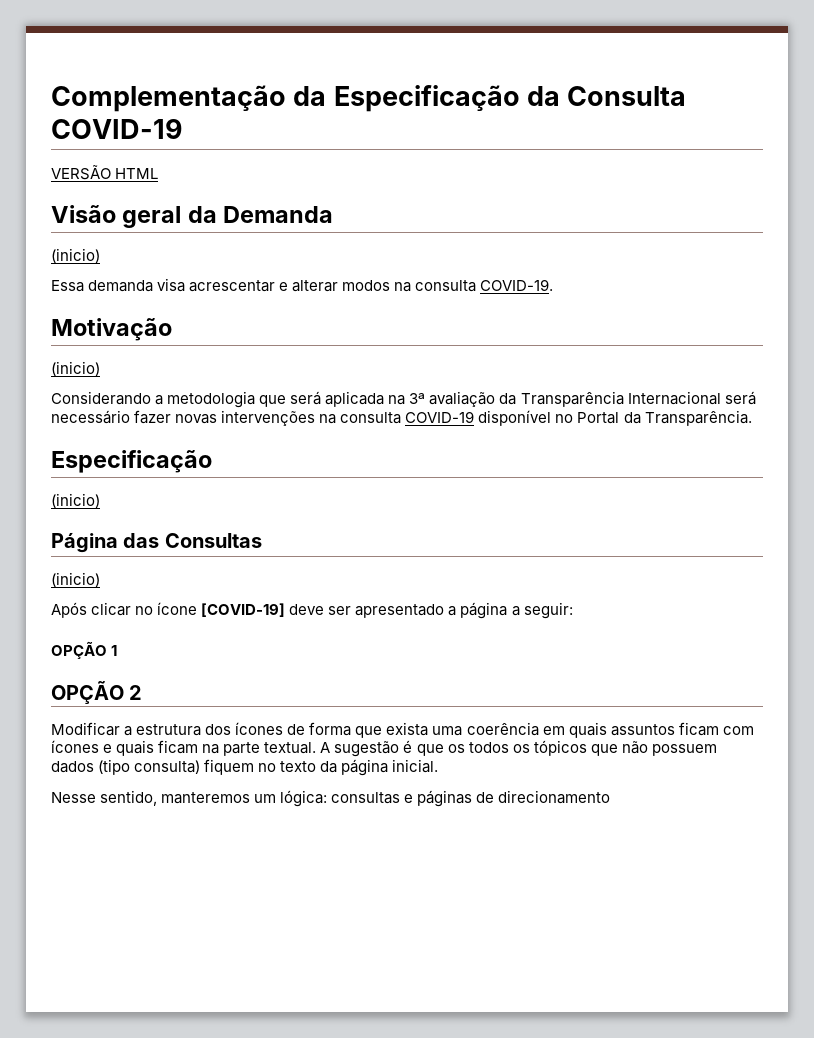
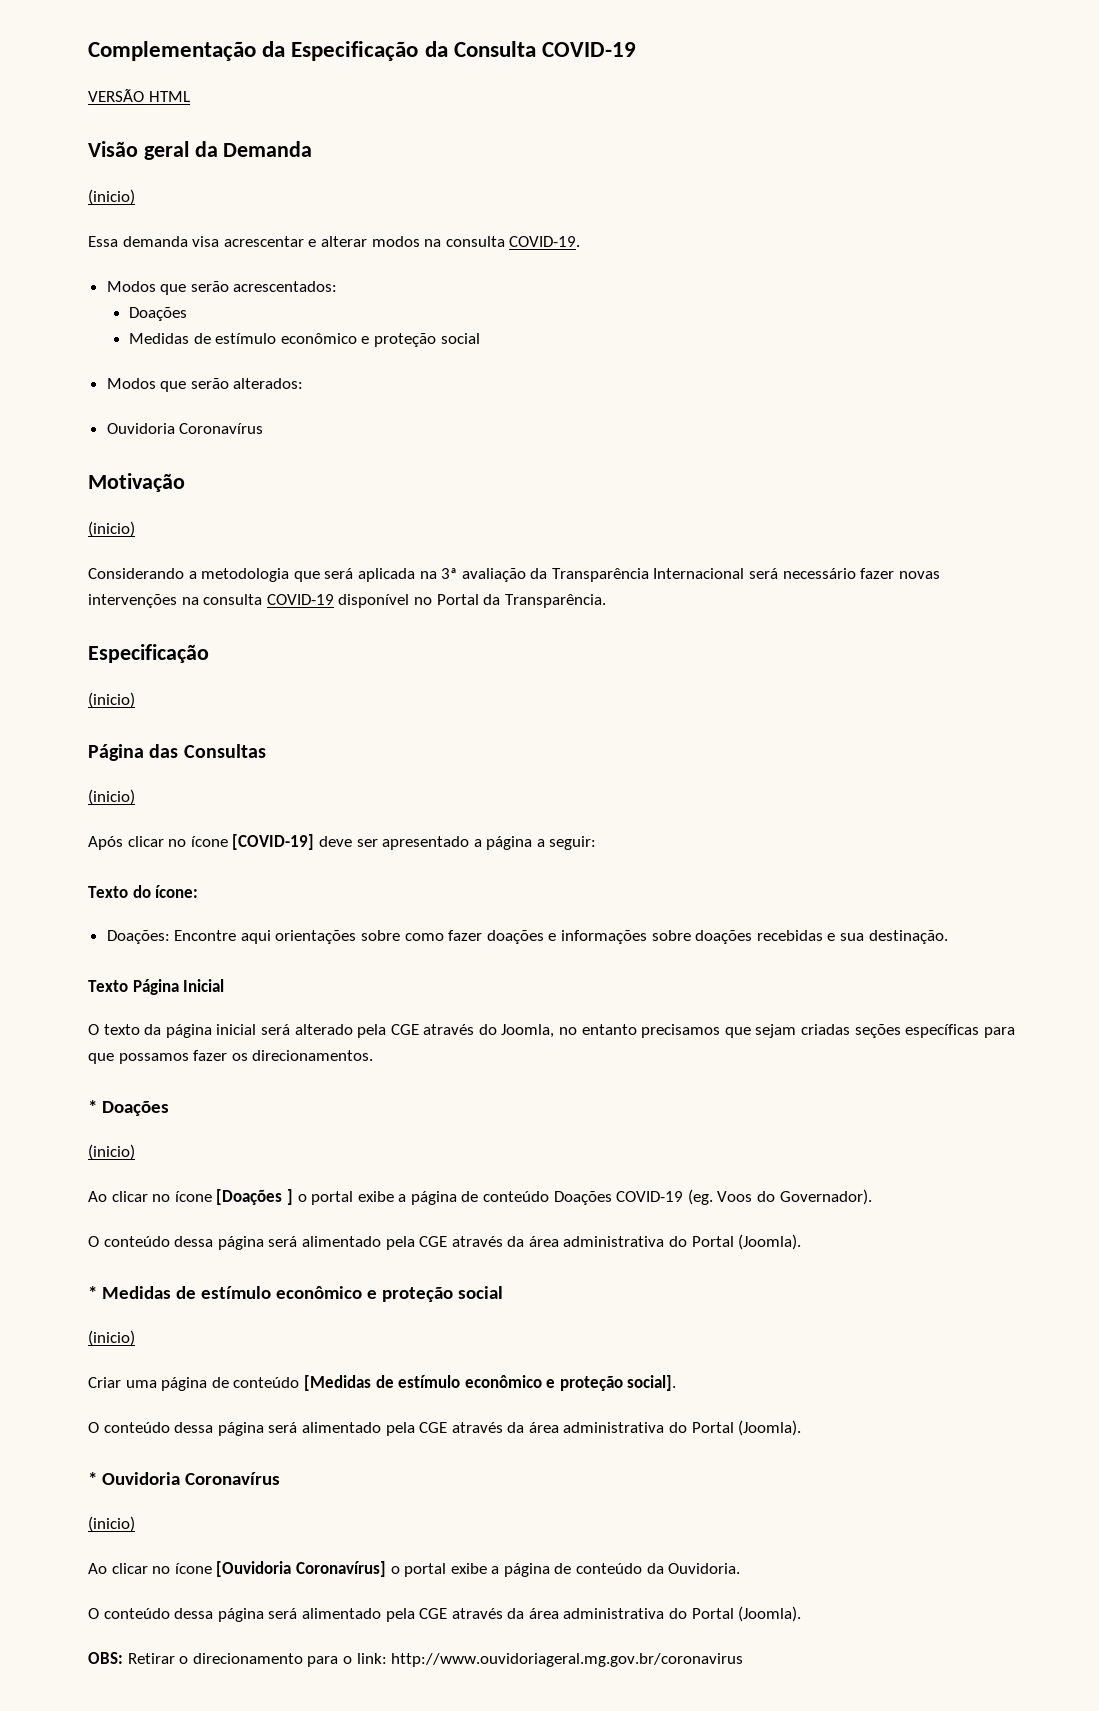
+ Modos que serão acrescentados:
+ Doações
+ Medidas de estímulo econômico e proteção social
+ Modos que serão alterados:
+ Ouvidoria Coronavírus
- OPÇÃO 1
- OPÇÃO 2
- Modificar a estrutura dos ícones de forma que exista uma coerência em quais assuntos ficam com ícones e quais ficam na parte textual. A sugestão é que os todos os tópicos que não possuem dados (tipo consulta) fiquem no texto da página inicial.
- Nesse sentido, manteremos um lógica: consultas e páginas de direcionamento
+ Texto do ícone:
+ Doações: Encontre aqui orientações sobre como fazer doações e informações sobre doações recebidas e sua destinação.
+ Texto Página Inicial
+ O texto da página inicial será alterado pela CGE através do Joomla, no entanto precisamos que sejam criadas seções específicas para que possamos fazer os direcionamentos.
+ * Doações
+ (inicio)
+ Ao clicar no ícone [Doações ] o portal exibe a página de conteúdo Doações COVID-19 (eg. Voos do Governador).
+ O conteúdo dessa página será alimentado pela CGE através da área administrativa do Portal (Joomla).
+ * Medidas de estímulo econômico e proteção social
+ (inicio)
+ Criar uma página de conteúdo [Medidas de estímulo econômico e proteção social].
+ O conteúdo dessa página será alimentado pela CGE através da área administrativa do Portal (Joomla).
+ * Ouvidoria Coronavírus
+ (inicio)
+ Ao clicar no ícone [Ouvidoria Coronavírus] o portal exibe a página de conteúdo da Ouvidoria.
+ O conteúdo dessa página será alimentado pela CGE através da área administrativa do Portal (Joomla).
+ OBS: Retirar o direcionamento para o link: http://www.ouvidoriageral.mg.gov.br/coronavirus

